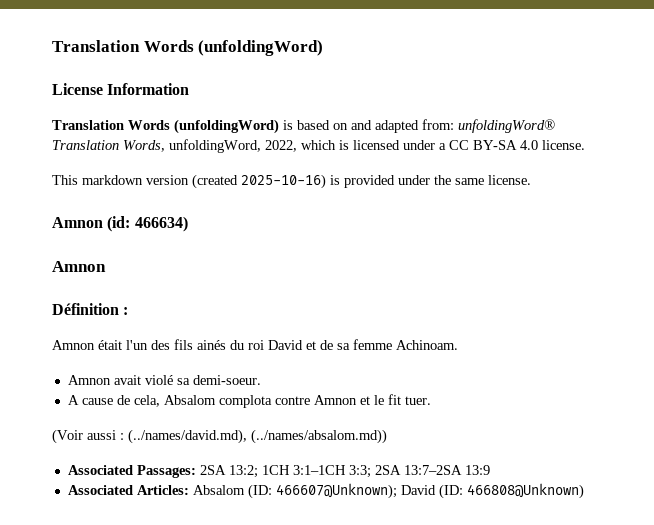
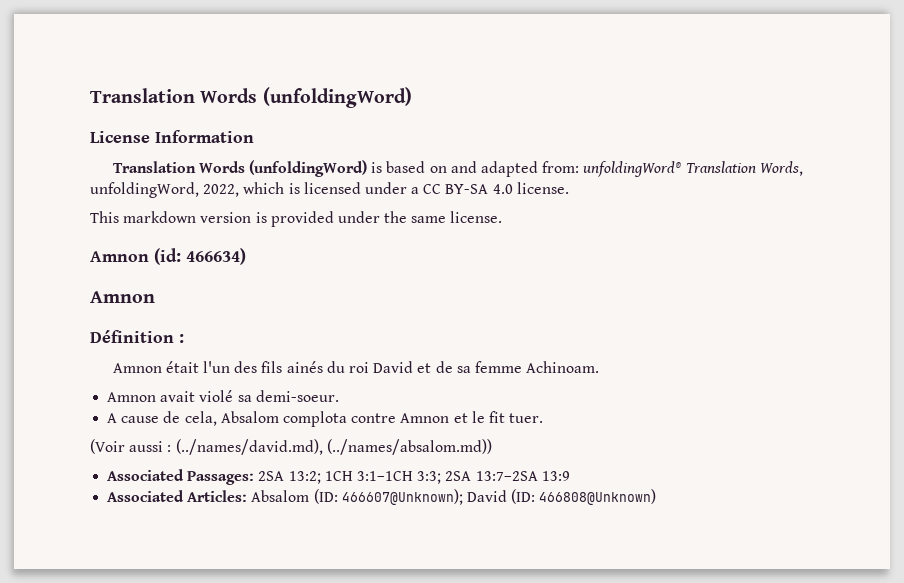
- This markdown version (created 2025-10-16) is provided under the same license.
+ This markdown version is provided under the same license.

